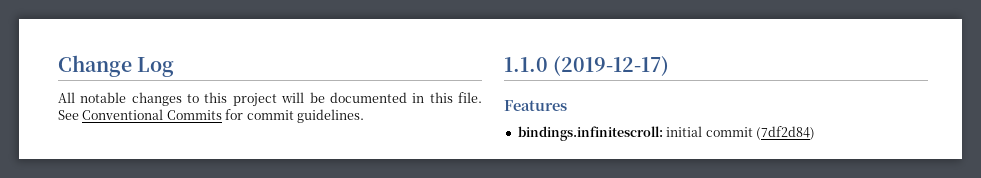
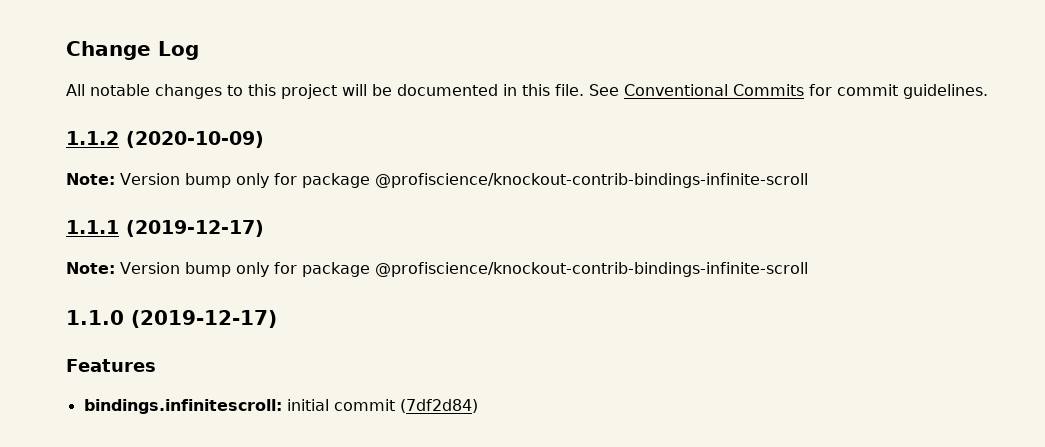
+ 1.1.2 (2020-10-09)
+ Note: Version bump only for package @profiscience/knockout-contrib-bindings-infinite-scroll
+ 1.1.1 (2019-12-17)
+ Note: Version bump only for package @profiscience/knockout-contrib-bindings-infinite-scroll

